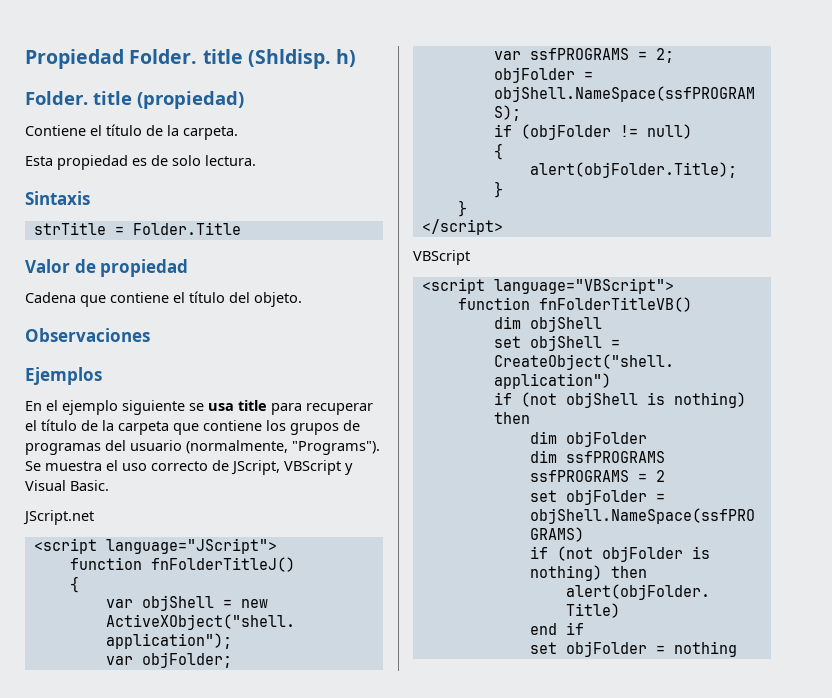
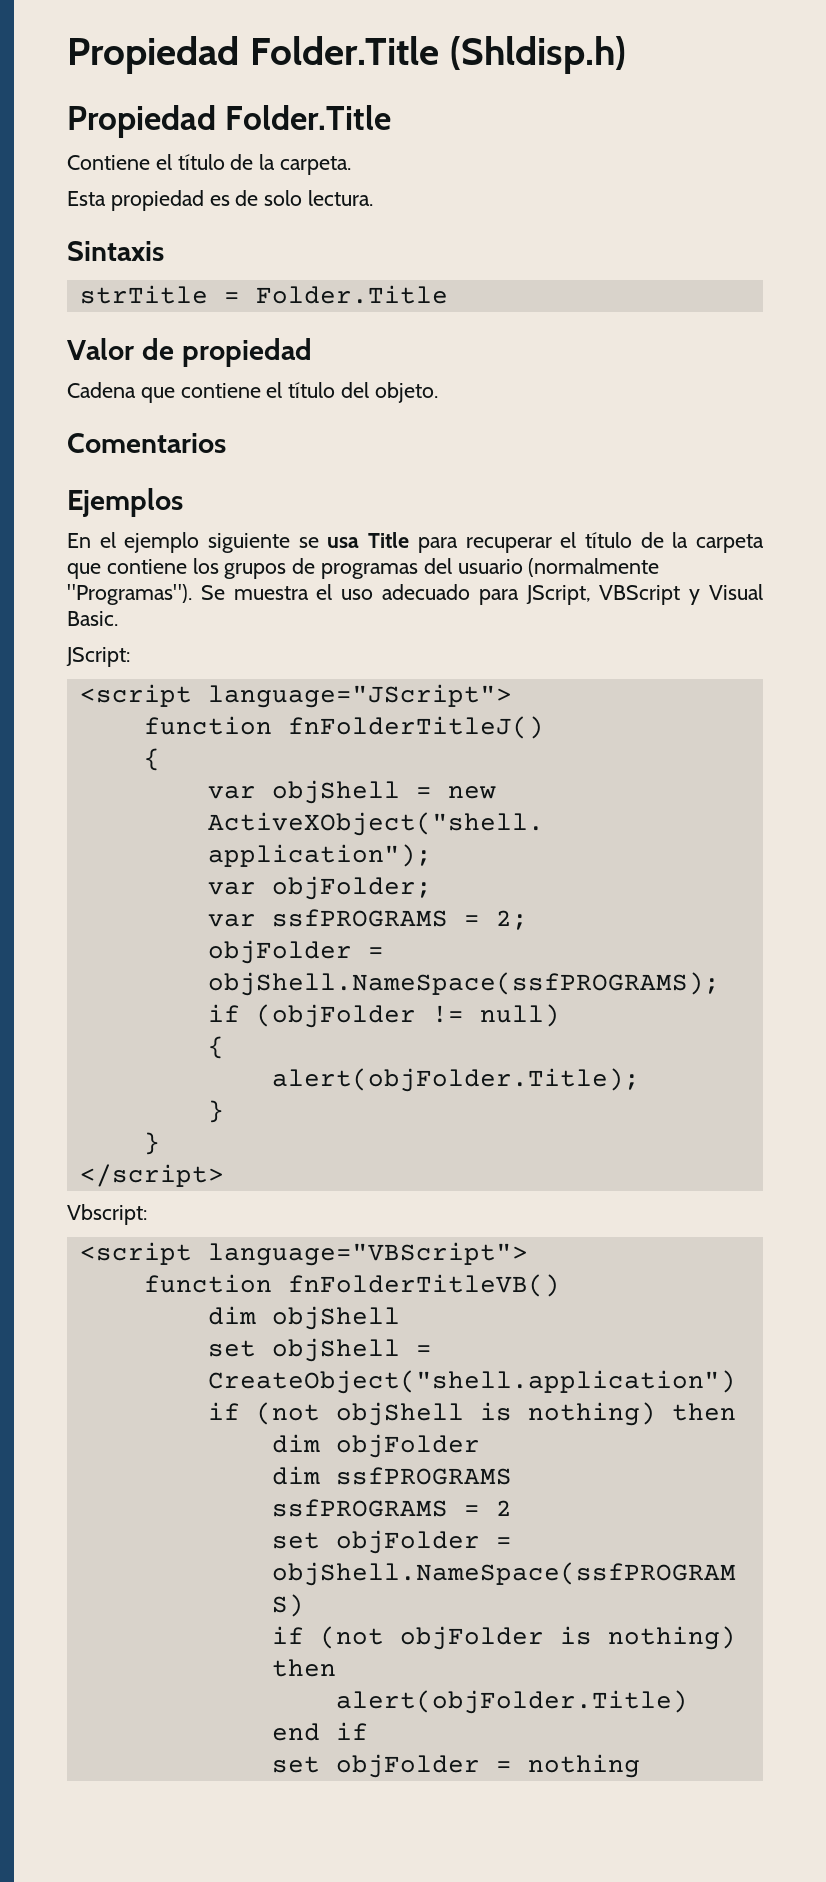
- Propiedad Folder. title (Shldisp. h)
- Folder. title (propiedad)
+ Propiedad Folder.Title (Shldisp.h)
+ Propiedad Folder.Title
- Observaciones
+ Comentarios
- En el ejemplo siguiente se usa title para recuperar el título de la carpeta que contiene los grupos de programas del usuario (normalmente, "Programs").
+ En el ejemplo siguiente se usa Title para recuperar el título de la carpeta que contiene los grupos de programas del usuario (normalmente "Programas").
- Se muestra el uso correcto de JScript, VBScript y Visual Basic.
+ Se muestra el uso adecuado para JScript, VBScript y Visual Basic.
- JScript.net
+ JScript:
  </script>
- VBScript
+ Vbscript:

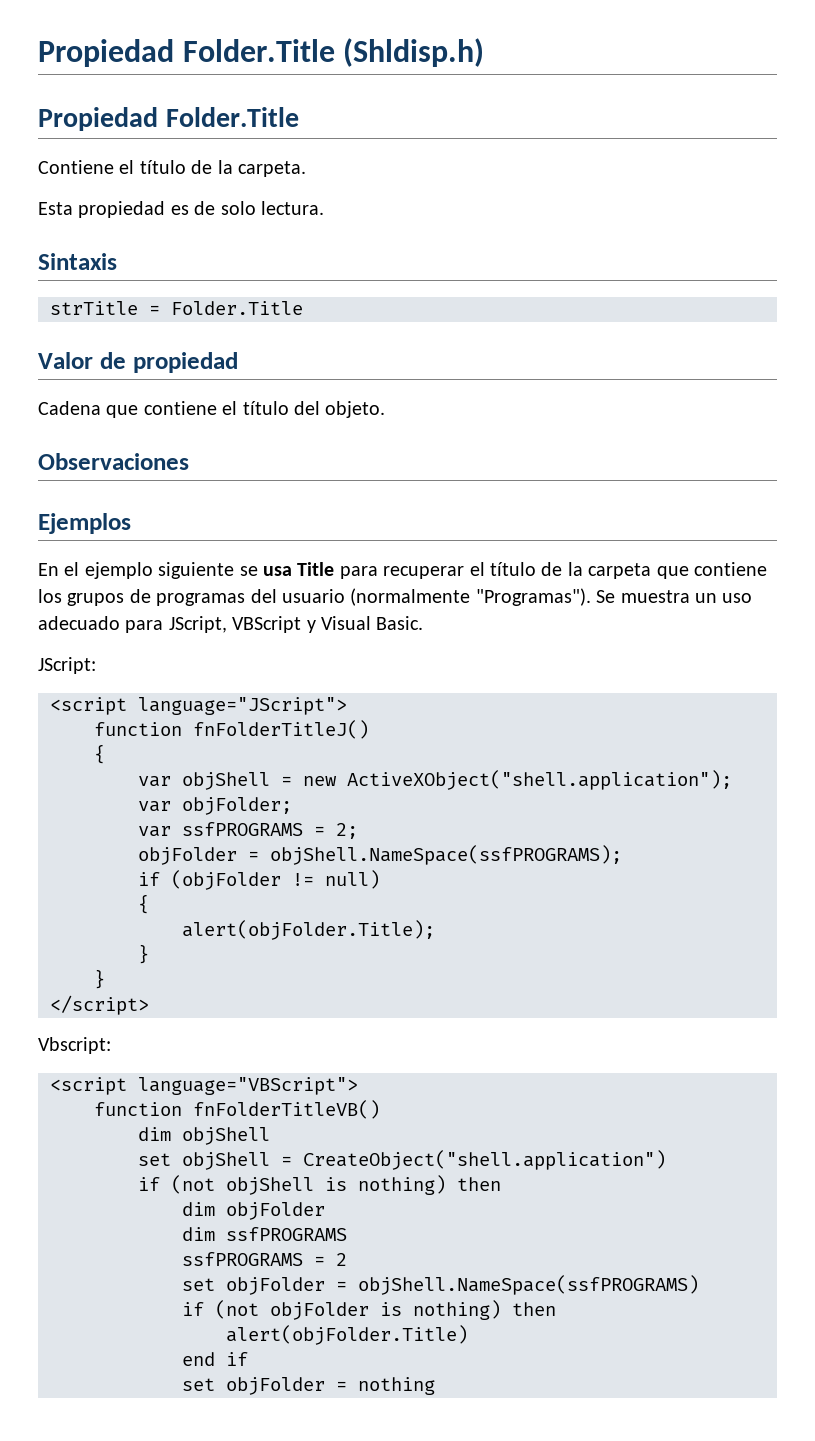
- Comentarios
+ Observaciones
- Se muestra el uso adecuado para JScript, VBScript y Visual Basic.
+ Se muestra un uso adecuado para JScript, VBScript y Visual Basic.

